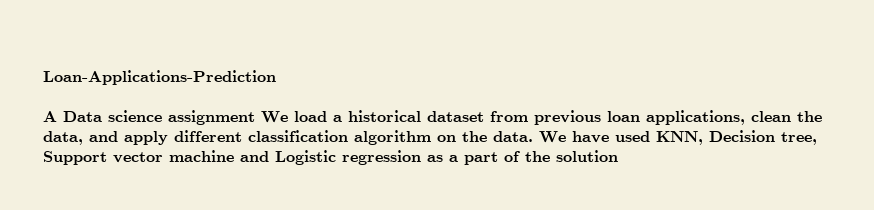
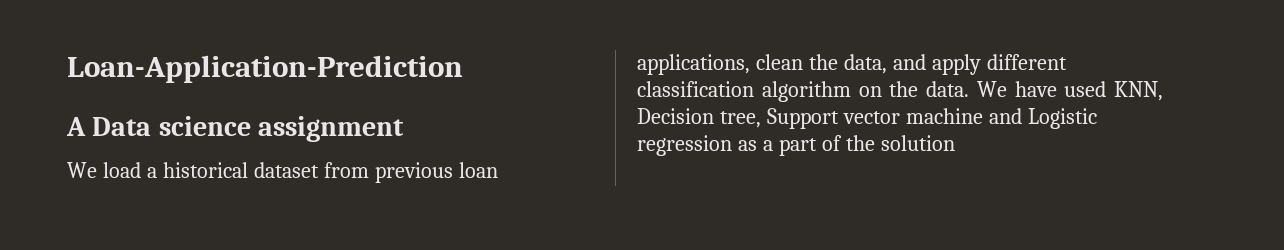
- Loan-Applications-Prediction
+ Loan-Application-Prediction
- A Data science assignment We load a historical dataset from previous loan applications, clean the data, and apply different classification algorithm on the data.
+ A Data science assignment
+ We load a historical dataset from previous loan applications, clean the data, and apply different classification algorithm on the data.

